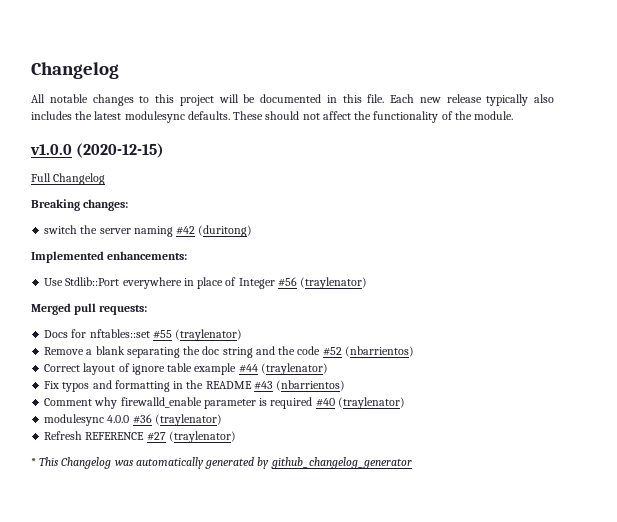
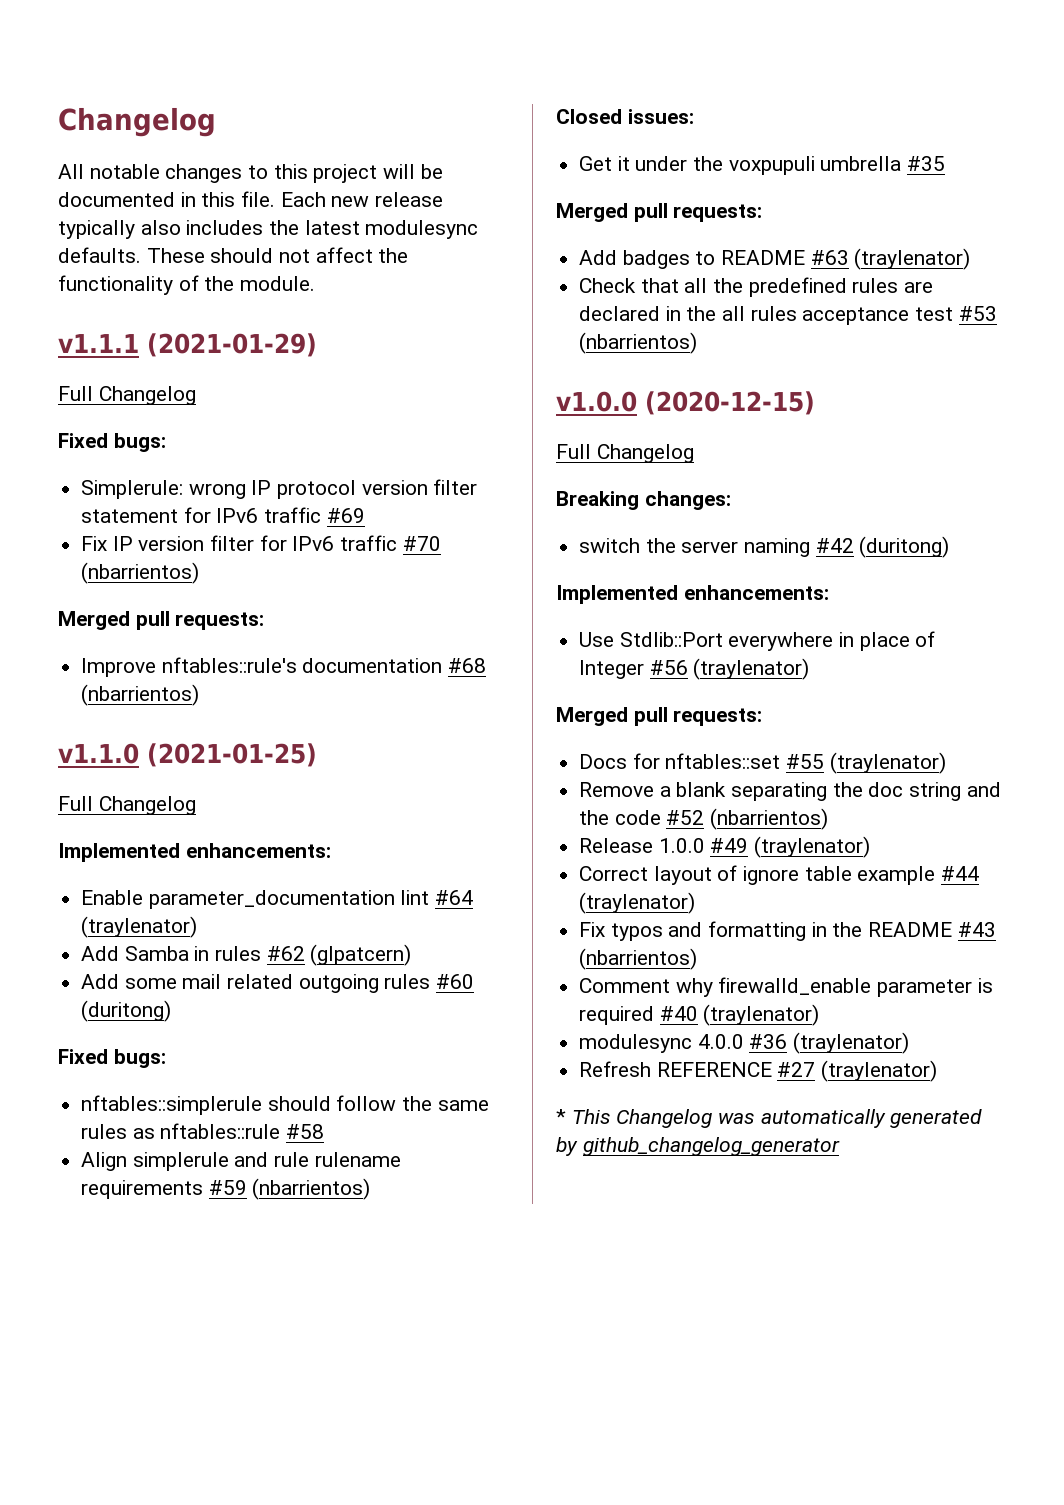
+ v1.1.1 (2021-01-29)
+ Full Changelog
+ Fixed bugs:
+ Simplerule: wrong IP protocol version filter statement for IPv6 traffic #69
+ Fix IP version filter for IPv6 traffic #70 (nbarrientos)
+ Merged pull requests:
+ Improve nftables::rule's documentation #68 (nbarrientos)
+ v1.1.0 (2021-01-25)
+ Full Changelog
+ Implemented enhancements:
+ Enable parameter_documentation lint #64 (traylenator)
+ Add Samba in rules #62 (glpatcern)
+ Add some mail related outgoing rules #60 (duritong)
+ Fixed bugs:
+ nftables::simplerule should follow the same rules as nftables::rule #58
+ Align simplerule and rule rulename requirements #59 (nbarrientos)
+ Closed issues:
+ Get it under the voxpupuli umbrella #35
+ Merged pull requests:
+ Add badges to README #63 (traylenator)
+ Check that all the predefined rules are declared in the all rules acceptance test #53 (nbarrientos)
+ Release 1.0.0 #49 (traylenator)

